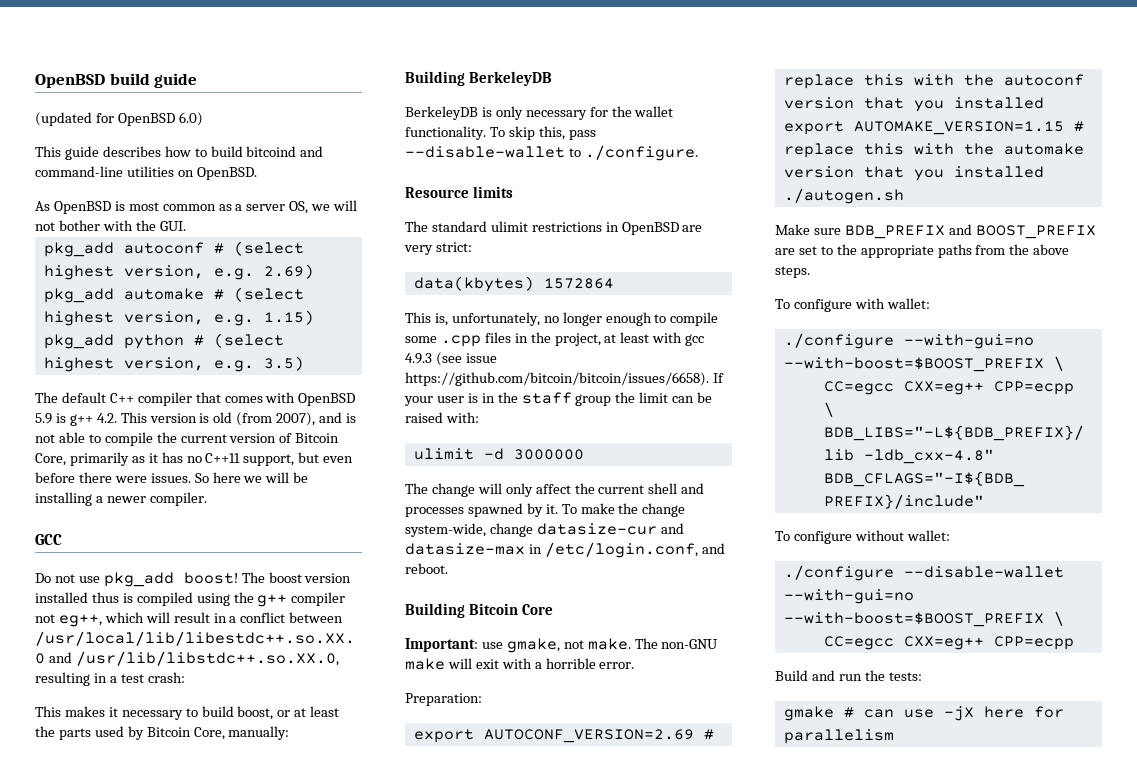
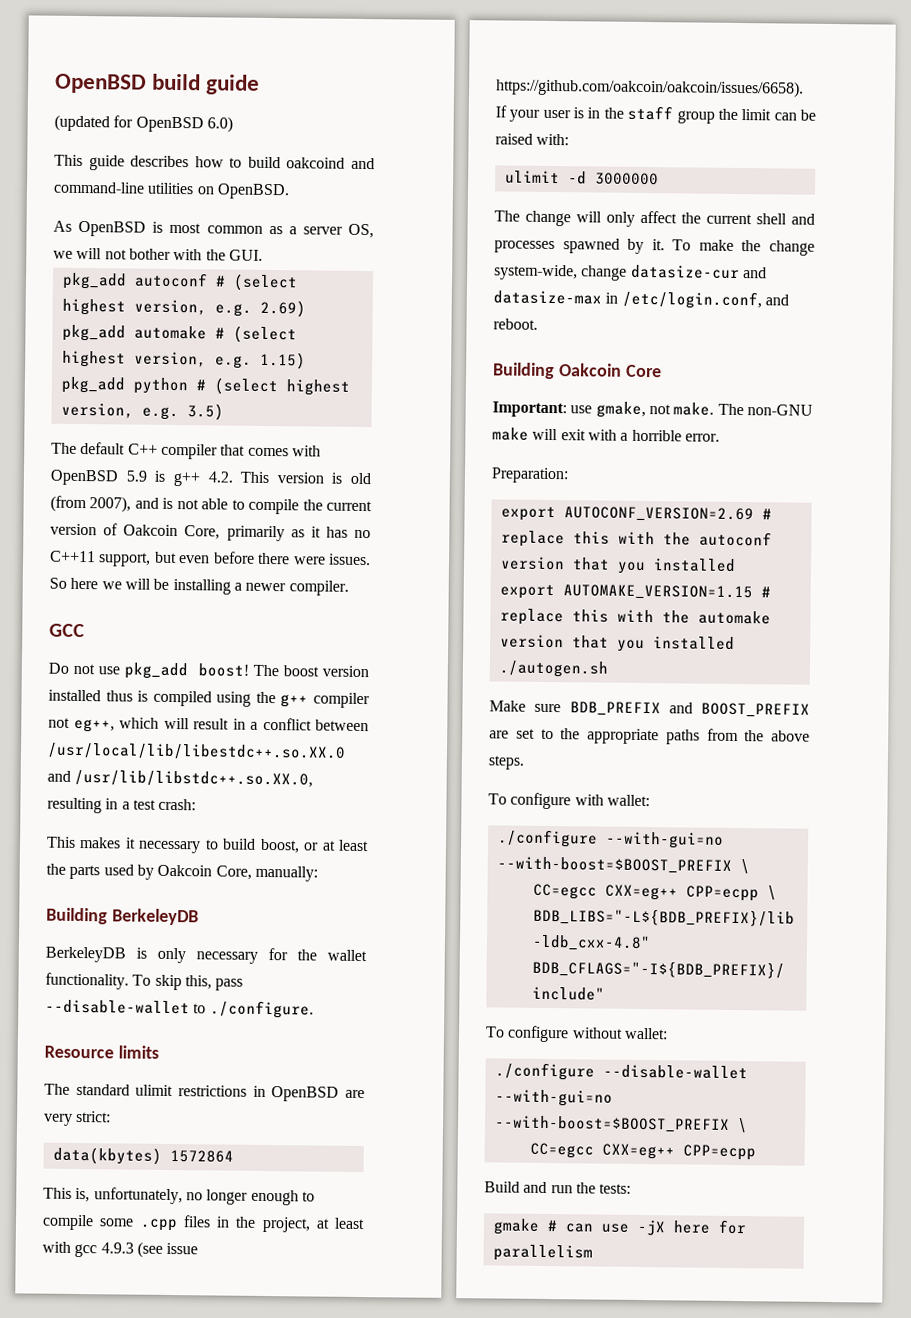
- This guide describes how to build bitcoind and command-line utilities on OpenBSD.
+ This guide describes how to build oakcoind and command-line utilities on OpenBSD.
- The default C++ compiler that comes with OpenBSD 5.9 is g++ 4.2. This version is old (from 2007), and is not able to compile the current version of Bitcoin Core, primarily as it has no C++11 support, but even before there were issues.
+ The default C++ compiler that comes with OpenBSD 5.9 is g++ 4.2. This version is old (from 2007), and is not able to compile the current version of Oakcoin Core, primarily as it has no C++11 support, but even before there were issues.
- This makes it necessary to build boost, or at least the parts used by Bitcoin Core, manually:
+ This makes it necessary to build boost, or at least the parts used by Oakcoin Core, manually:
- This is, unfortunately, no longer enough to compile some .cpp files in the project, at least with gcc 4.9.3 (see issue https://github.com/bitcoin/bitcoin/issues/6658). If your user is in the staff group the limit can be raised with:
+ This is, unfortunately, no longer enough to compile some .cpp files in the project, at least with gcc 4.9.3 (see issue https://github.com/oakcoin/oakcoin/issues/6658). If your user is in the staff group the limit can be raised with:
- Building Bitcoin Core
+ Building Oakcoin Core

